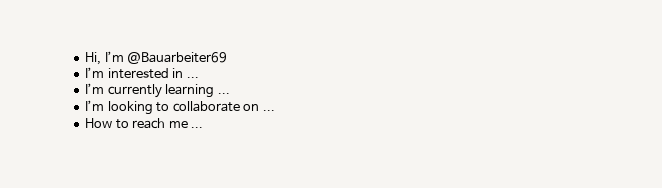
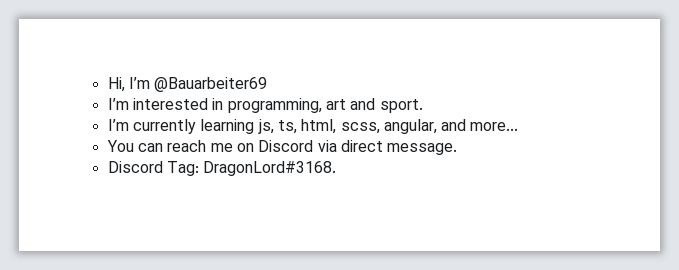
- I’m interested in ...
+ I’m interested in programming, art and sport.
- I’m currently learning ...
- I’m looking to collaborate on ...
- How to reach me ...
+ I’m currently learning js, ts, html, scss, angular, and more...
+ You can reach me on Discord via direct message.
+ Discord Tag: DragonLord#3168.

